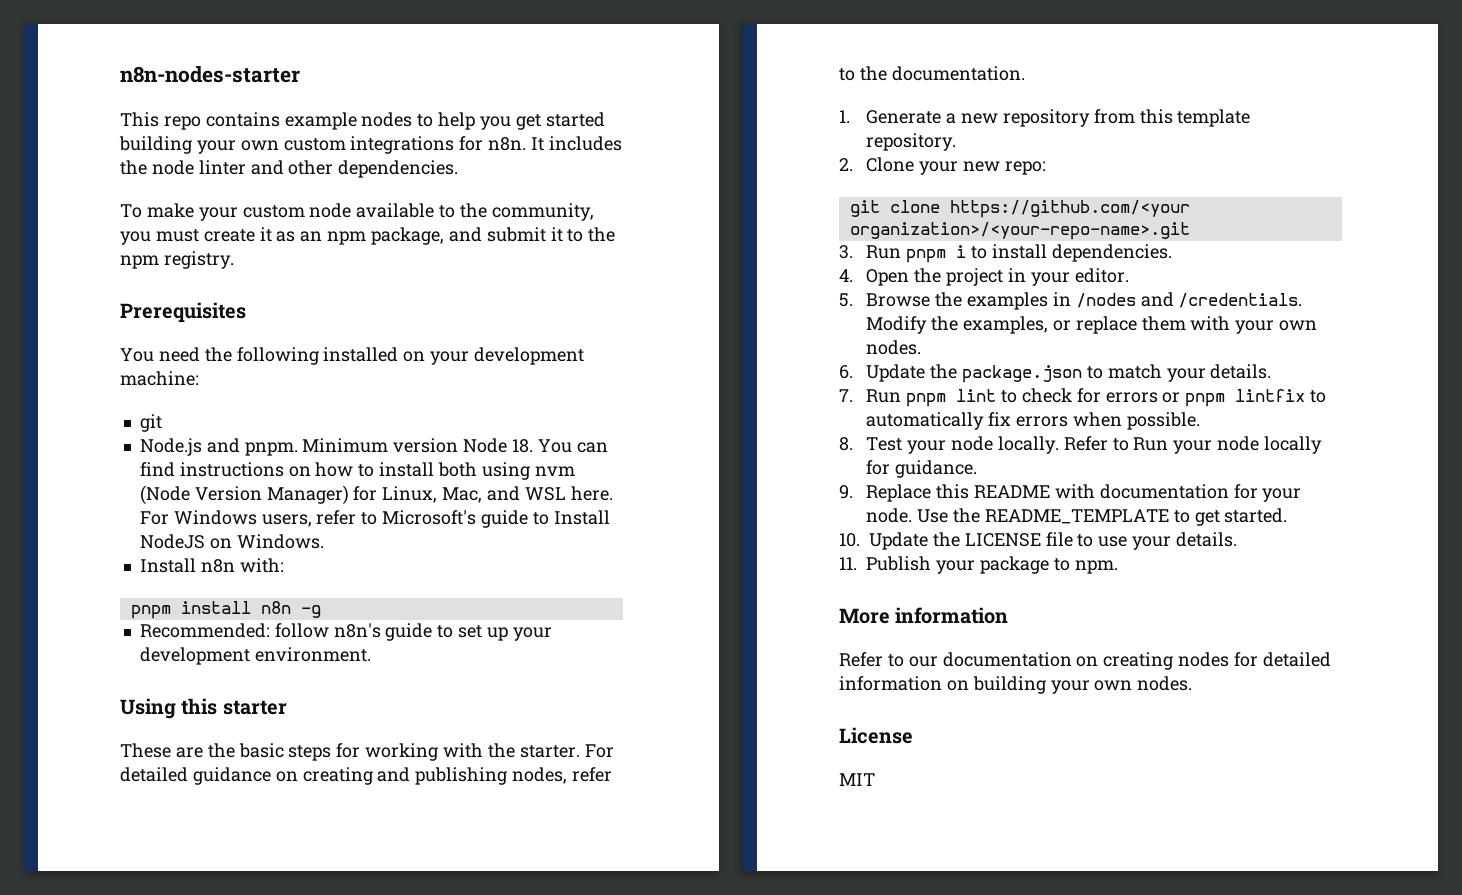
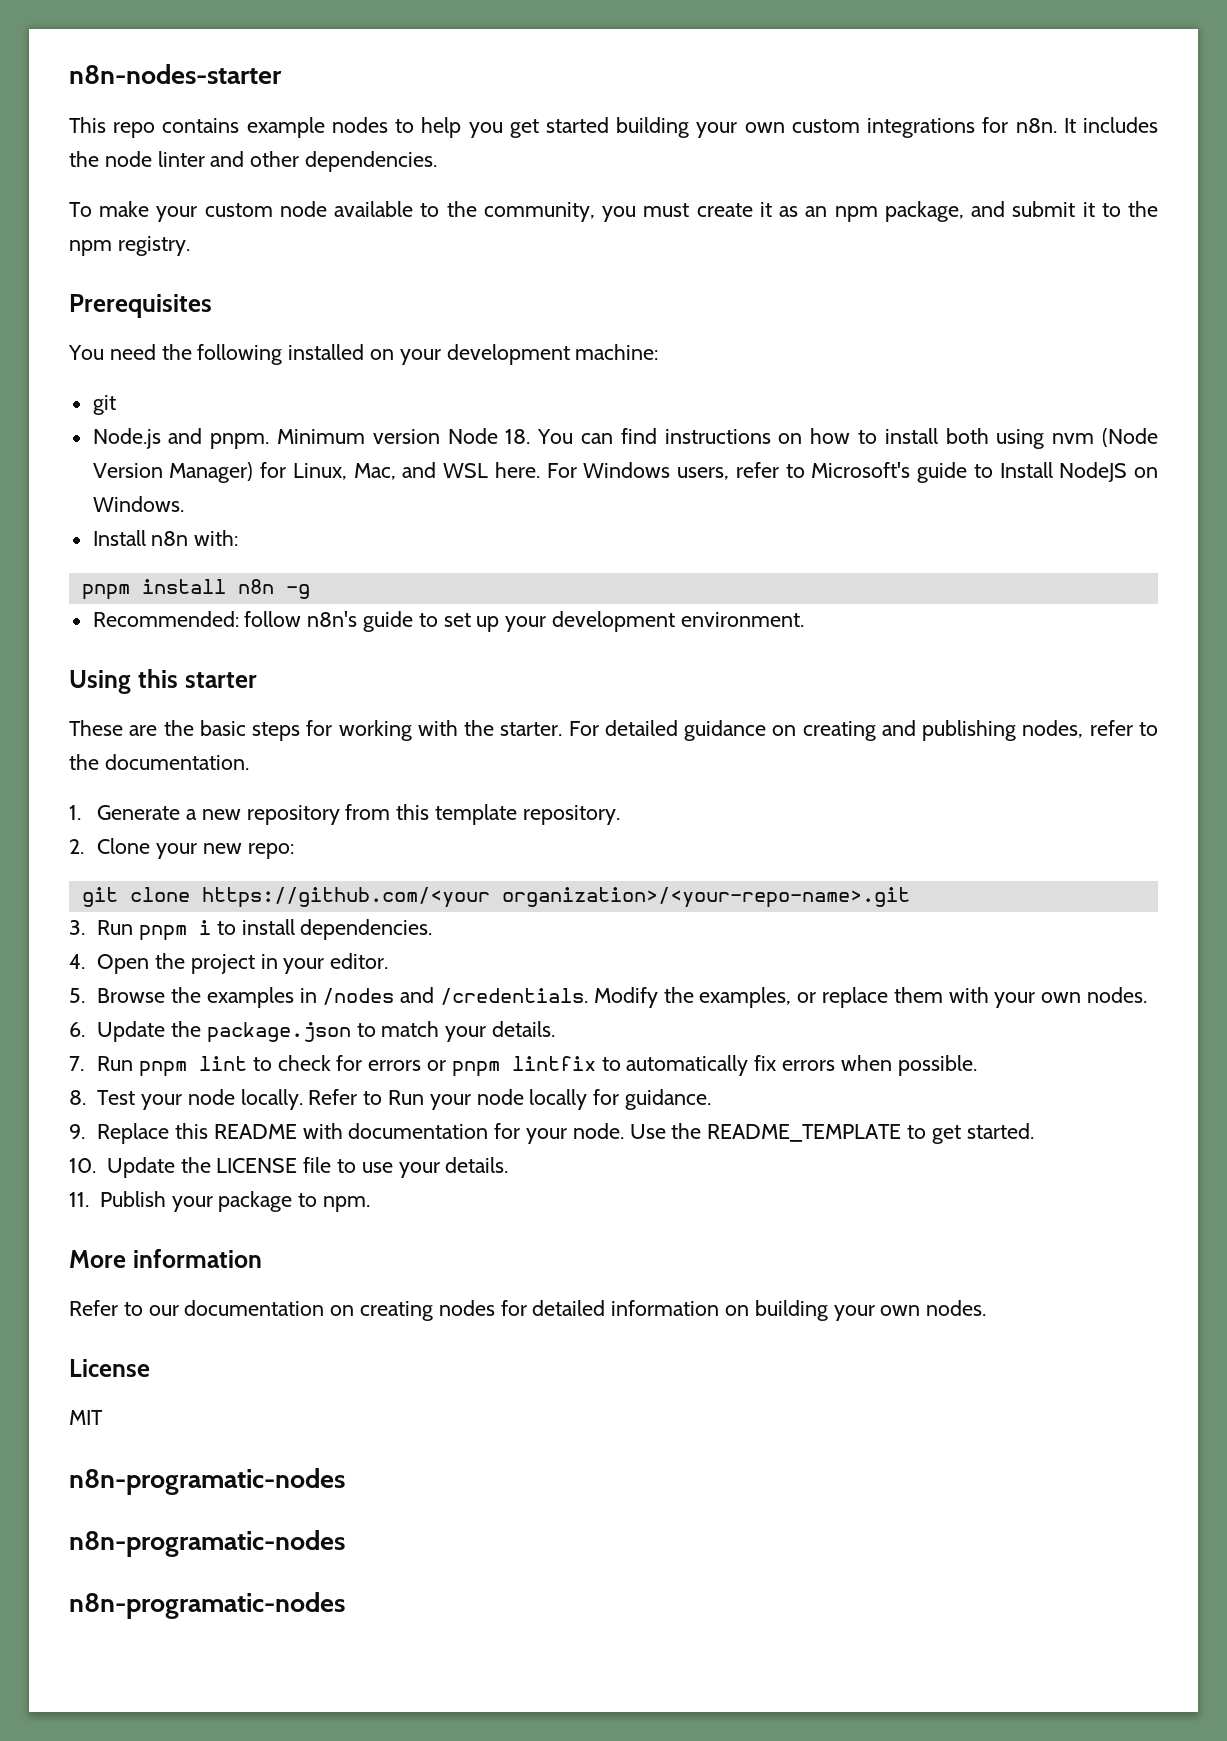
  MIT
+ n8n-programatic-nodes
+ n8n-programatic-nodes
+ n8n-programatic-nodes

